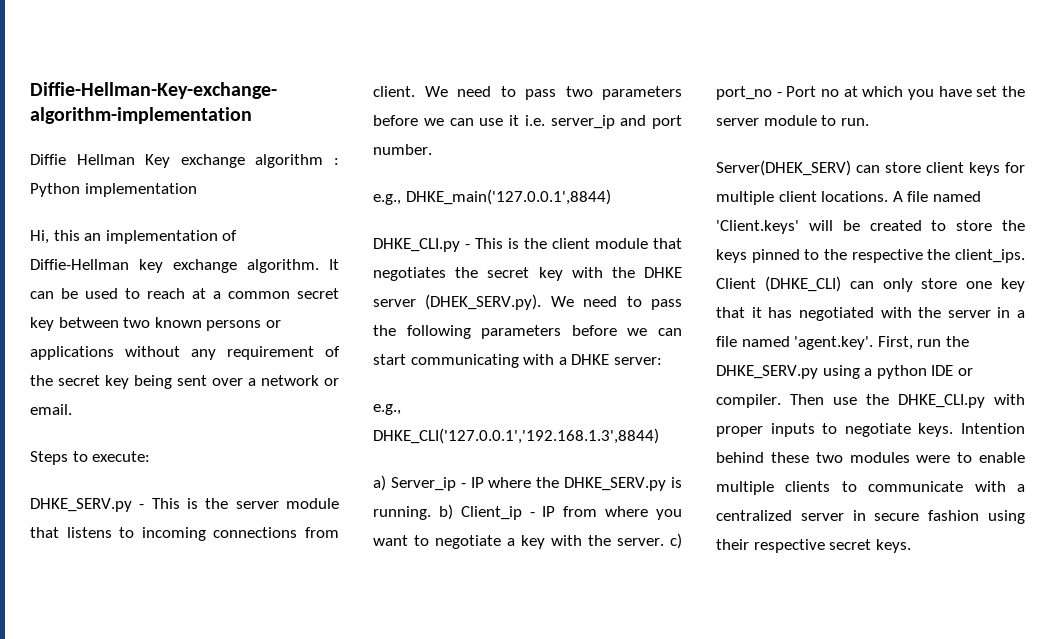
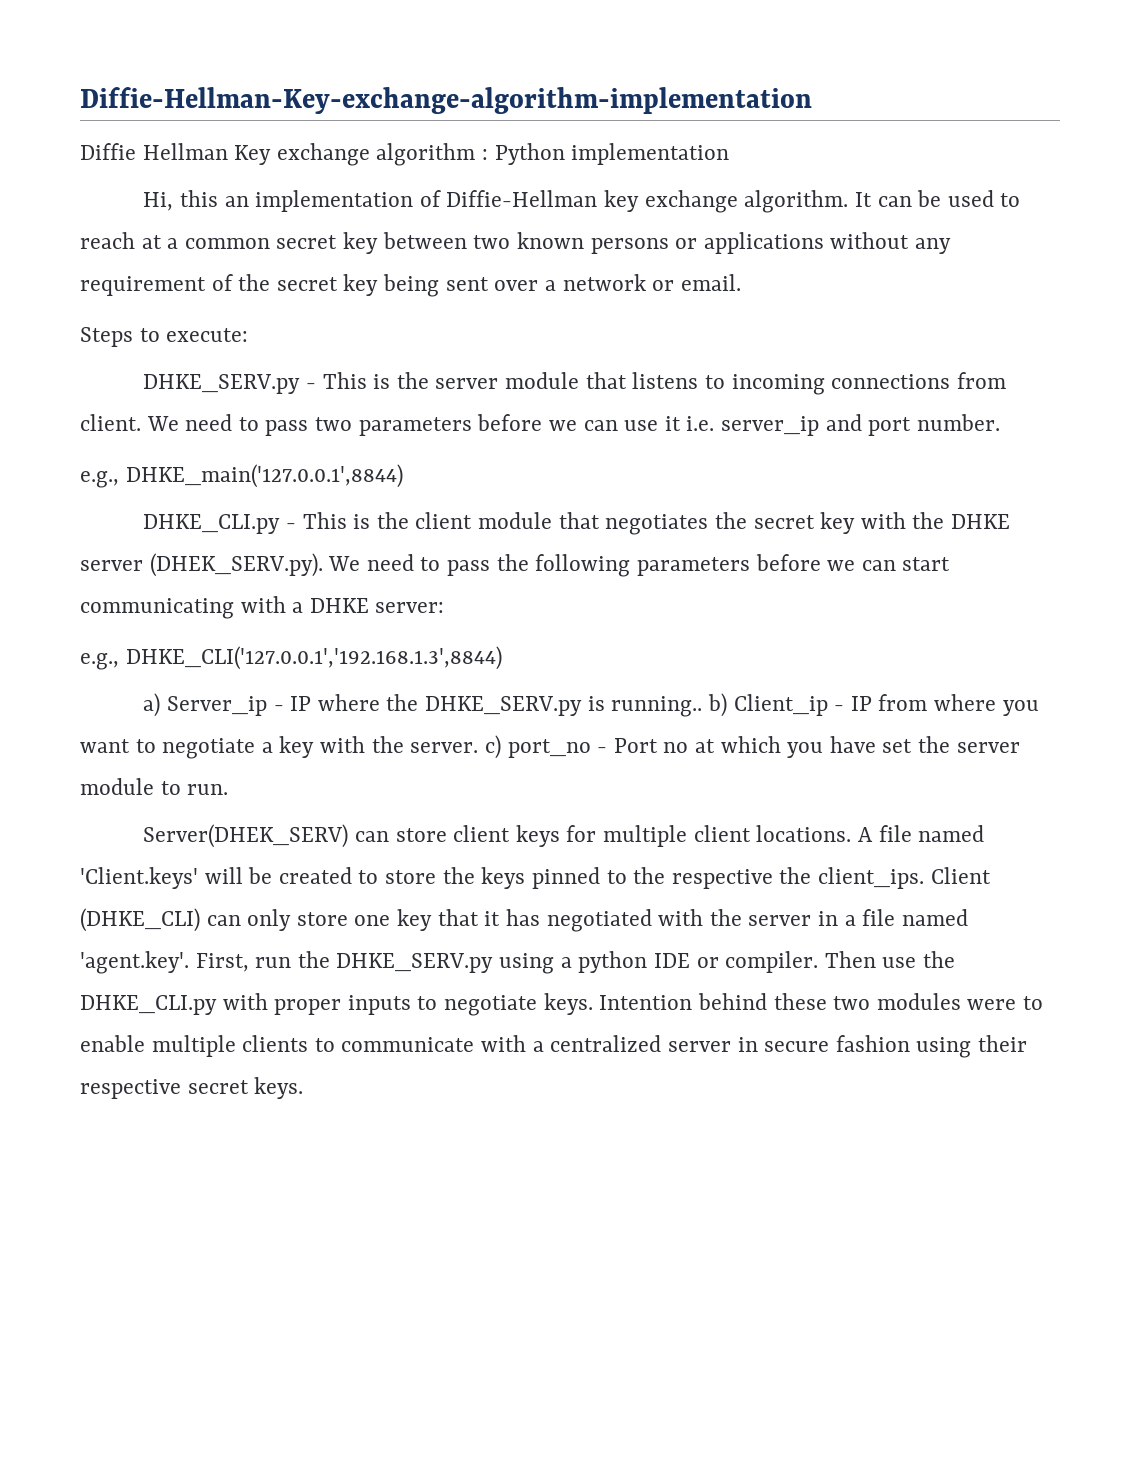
- a) Server_ip - IP where the DHKE_SERV.py is running. b) Client_ip - IP from where you want to negotiate a key with the server. c) port_no - Port no at which you have set the server module to run.
+ a) Server_ip - IP where the DHKE_SERV.py is running.. b) Client_ip - IP from where you want to negotiate a key with the server. c) port_no - Port no at which you have set the server module to run.

